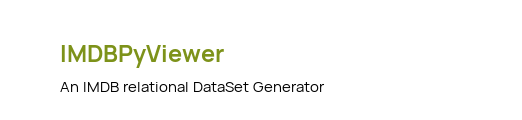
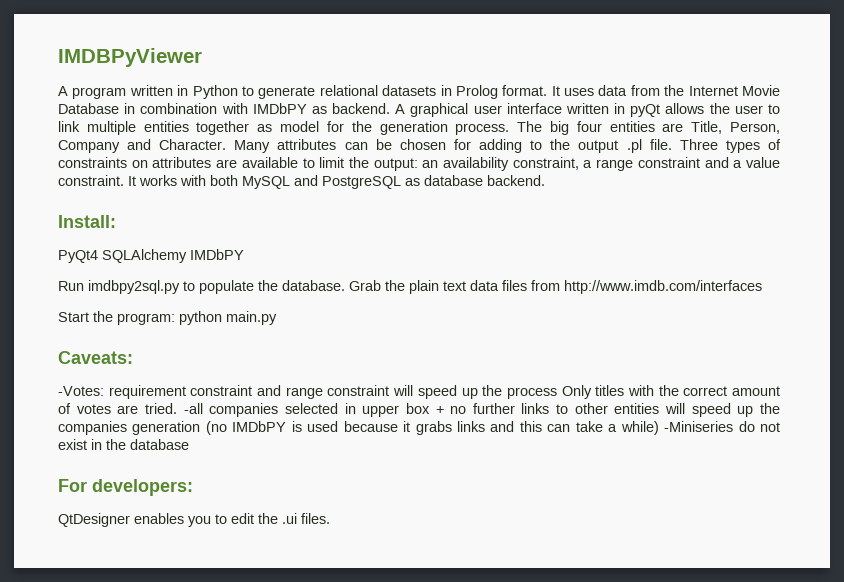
- An IMDB relational DataSet Generator
+ A program written in Python to generate relational datasets in Prolog format. It uses data from the Internet Movie Database in combination with IMDbPY as backend. A graphical user interface written in pyQt allows the user to link multiple entities together as model for the generation process. The big four entities are Title, Person, Company and Character. Many attributes can be chosen for adding to the output .pl file. Three types of constraints on attributes are available to limit the output: an availability constraint, a range constraint and a value constraint. It works with both MySQL and PostgreSQL as database backend.
+ Install:
+ PyQt4 SQLAlchemy IMDbPY
+ Run imdbpy2sql.py to populate the database. Grab the plain text data files from http://www.imdb.com/interfaces
+ Start the program: python main.py
+ Caveats:
+ -Votes: requirement constraint and range constraint will speed up the process Only titles with the correct amount of votes are tried. -all companies selected in upper box + no further links to other entities will speed up the companies generation (no IMDbPY is used because it grabs links and this can take a while) -Miniseries do not exist in the database
+ For developers:
+ QtDesigner enables you to edit the .ui files.

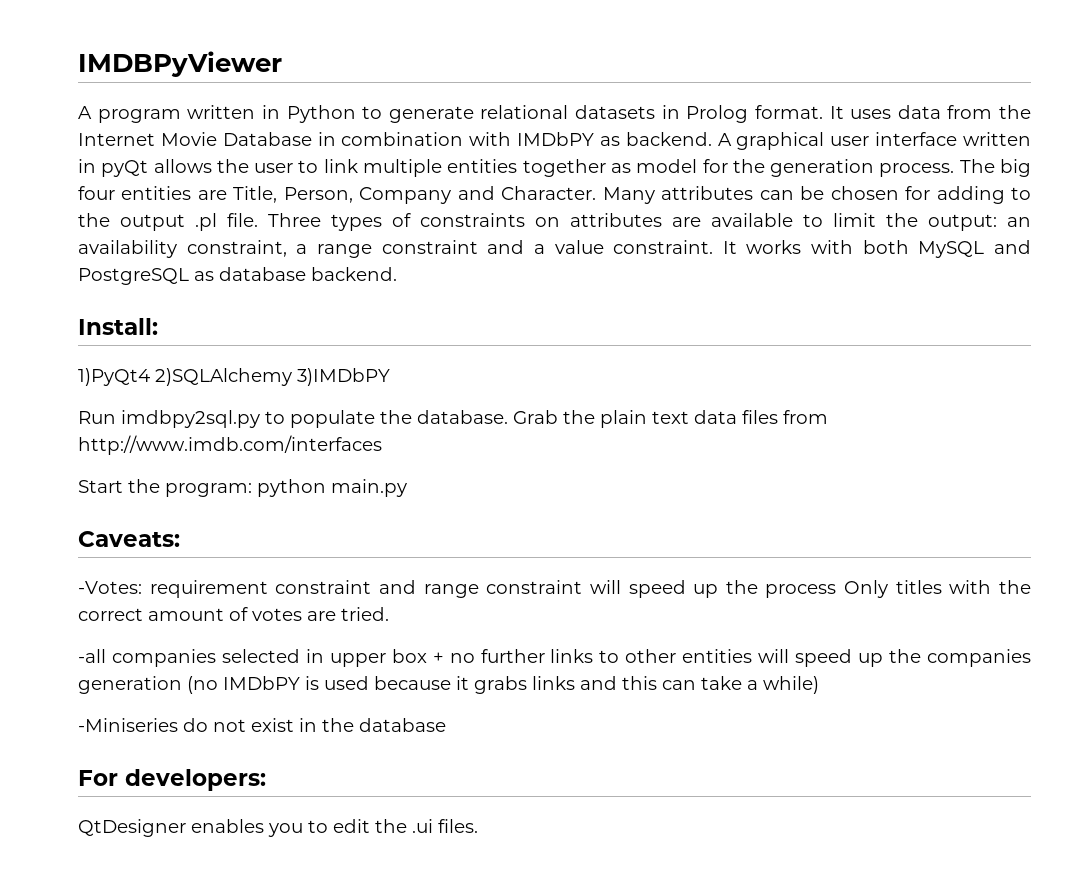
- PyQt4 SQLAlchemy IMDbPY
+ 1)PyQt4 2)SQLAlchemy 3)IMDbPY
- requirement constraint and range constraint will speed up the process Only titles with the correct amount of votes are tried. -all companies selected in upper box + no further links to other entities will speed up the companies generation (no IMDbPY is used because it grabs links and this can take a while) -Miniseries do not exist in the database
+ requirement constraint and range constraint will speed up the process Only titles with the correct amount of votes are tried.
+ -all companies selected in upper box + no further links to other entities will speed up the companies generation (no IMDbPY is used because it grabs links and this can take a while)
+ -Miniseries do not exist in the database

